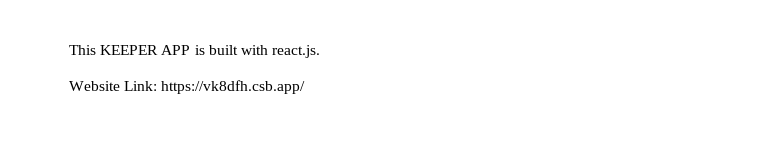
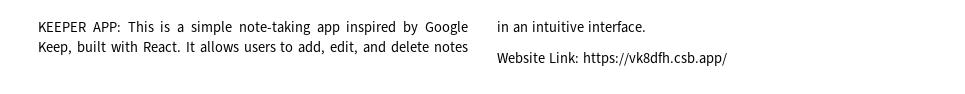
- This KEEPER APP is built with react.js.
+ KEEPER APP: This is a simple note-taking app inspired by Google Keep, built with React. It allows users to add, edit, and delete notes in an intuitive interface.

